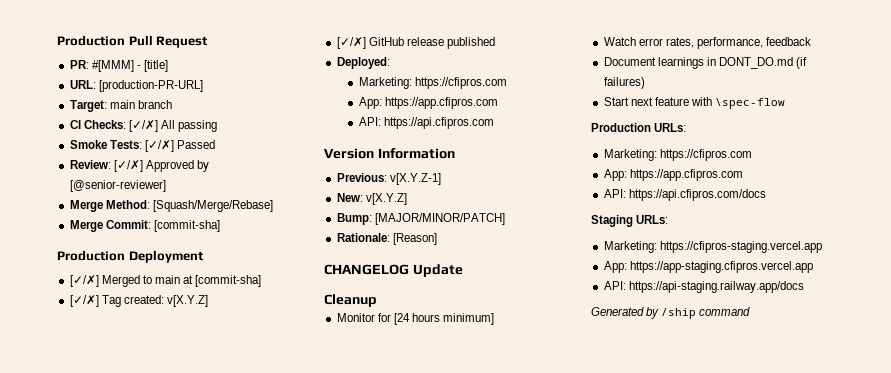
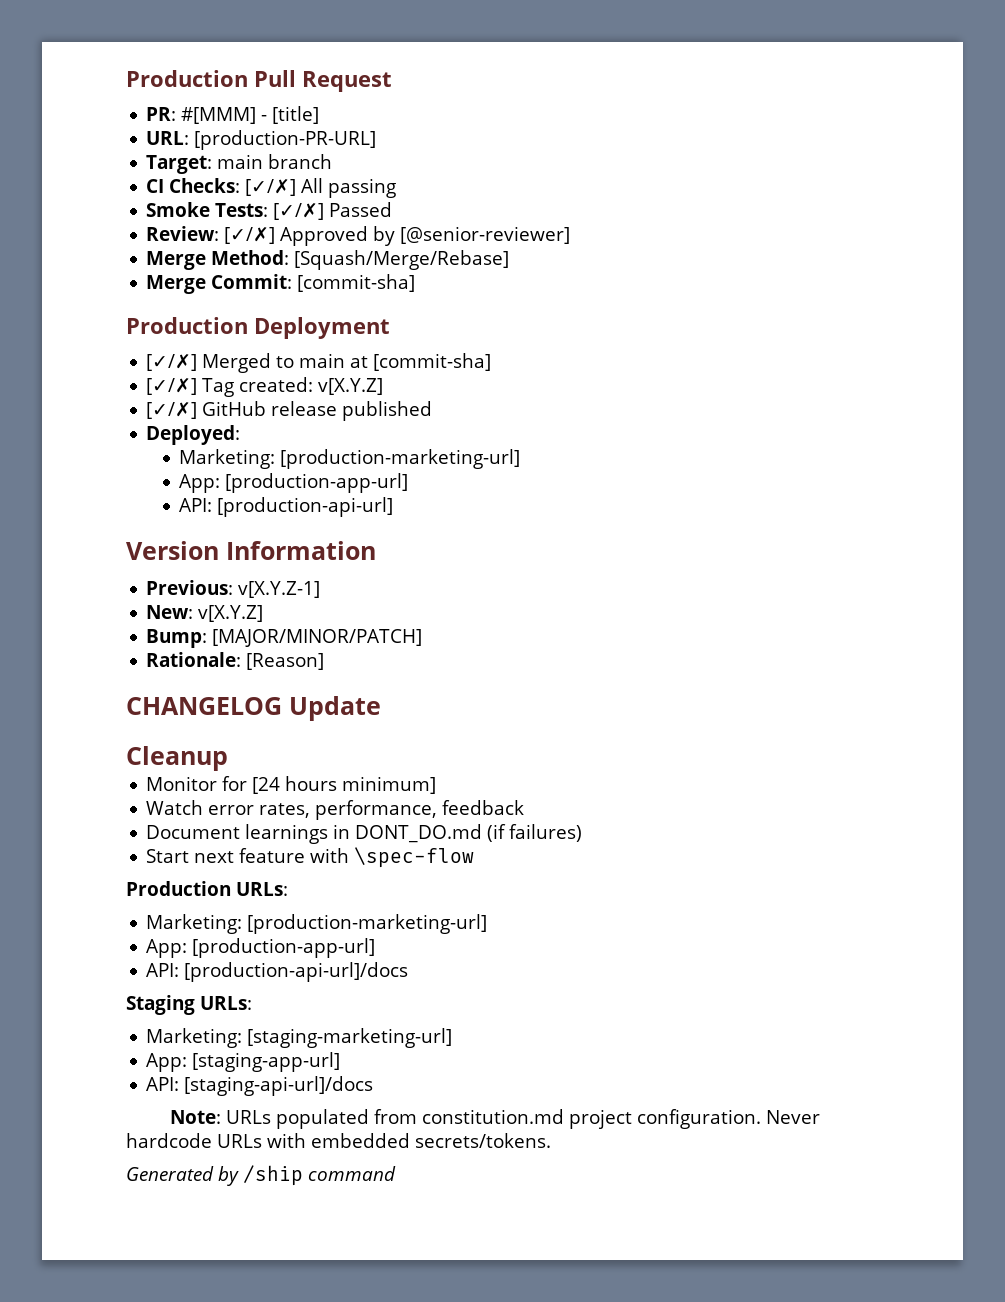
  Deployed:
- Marketing: https://cfipros.com
- App: https://app.cfipros.com
- API: https://api.cfipros.com
+ Marketing: [production-marketing-url]
+ App: [production-app-url]
+ API: [production-api-url]
  Production URLs:
- Marketing: https://cfipros.com
- App: https://app.cfipros.com
- API: https://api.cfipros.com/docs
+ Marketing: [production-marketing-url]
+ App: [production-app-url]
+ API: [production-api-url]/docs
- Marketing: https://cfipros-staging.vercel.app
- App: https://app-staging.cfipros.vercel.app
- API: https://api-staging.railway.app/docs
+ Marketing: [staging-marketing-url]
+ App: [staging-app-url]
+ API: [staging-api-url]/docs
+ Note: URLs populated from constitution.md project configuration. Never hardcode URLs with embedded secrets/tokens.

